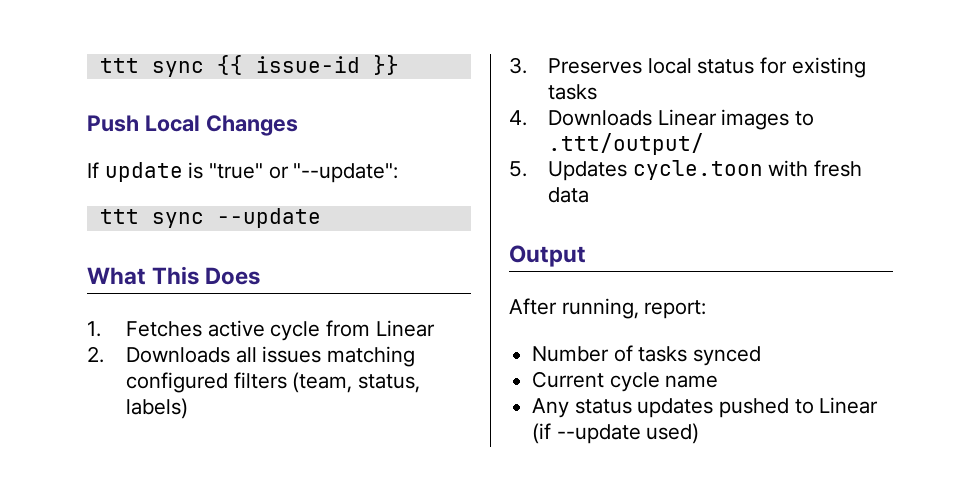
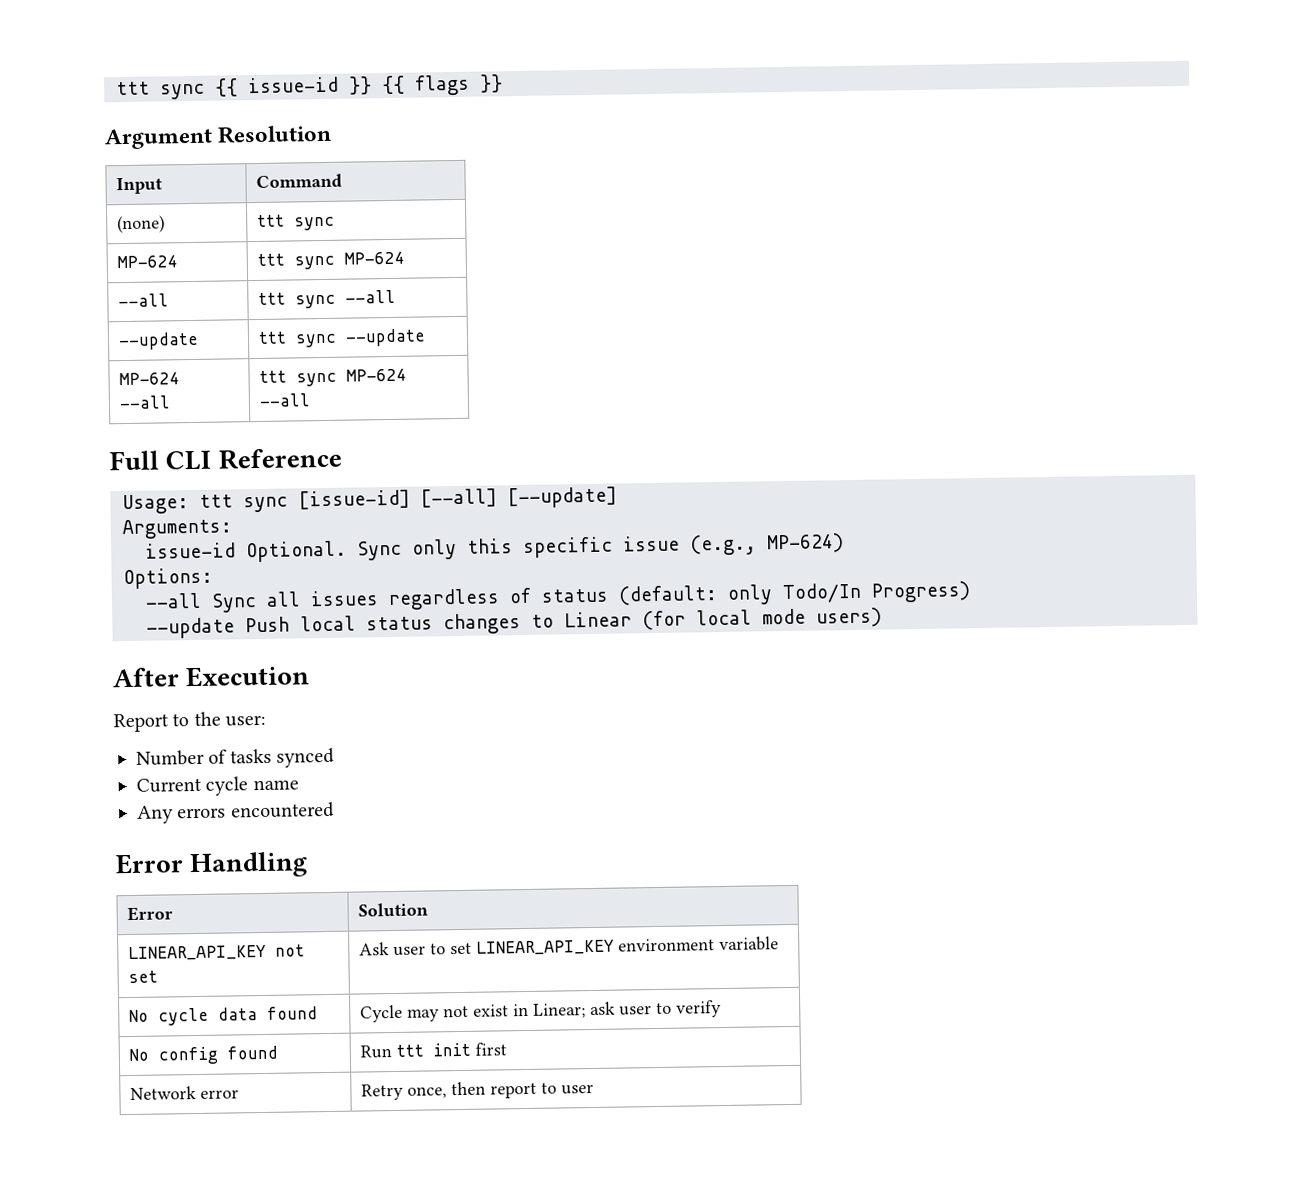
- ttt sync {{ issue-id }}
- Push Local Changes
- If update is "true" or "--update":
- ttt sync --update
- What This Does
- 1. Fetches active cycle from Linear
- 2. Downloads all issues matching configured filters (team, status, labels)
- 3. Preserves local status for existing tasks
- 4. Downloads Linear images to .ttt/output/
- 5. Updates cycle.toon with fresh data
- Output
- After running, report:
+ ttt sync {{ issue-id }} {{ flags }}
+ Argument Resolution
+ Input | Command
+ (none) | ttt sync
+ MP-624 | ttt sync MP-624
+ --all | ttt sync --all
+ --update | ttt sync --update
+ MP-624 --all | ttt sync MP-624 --all
+ Full CLI Reference
+ Usage: ttt sync [issue-id] [--all] [--update]
+ Arguments:
+ issue-id Optional. Sync only this specific issue (e.g., MP-624)
+ Options:
+ --all Sync all issues regardless of status (default: only Todo/In Progress)
+ --update Push local status changes to Linear (for local mode users)
+ After Execution
+ Report to the user:
- Any status updates pushed to Linear (if --update used)
+ Any errors encountered
+ Error Handling
+ Error | Solution
+ LINEAR_API_KEY not set | Ask user to set LINEAR_API_KEY environment variable
+ No cycle data found | Cycle may not exist in Linear; ask user to verify
+ No config found | Run ttt init first
+ Network error | Retry once, then report to user

